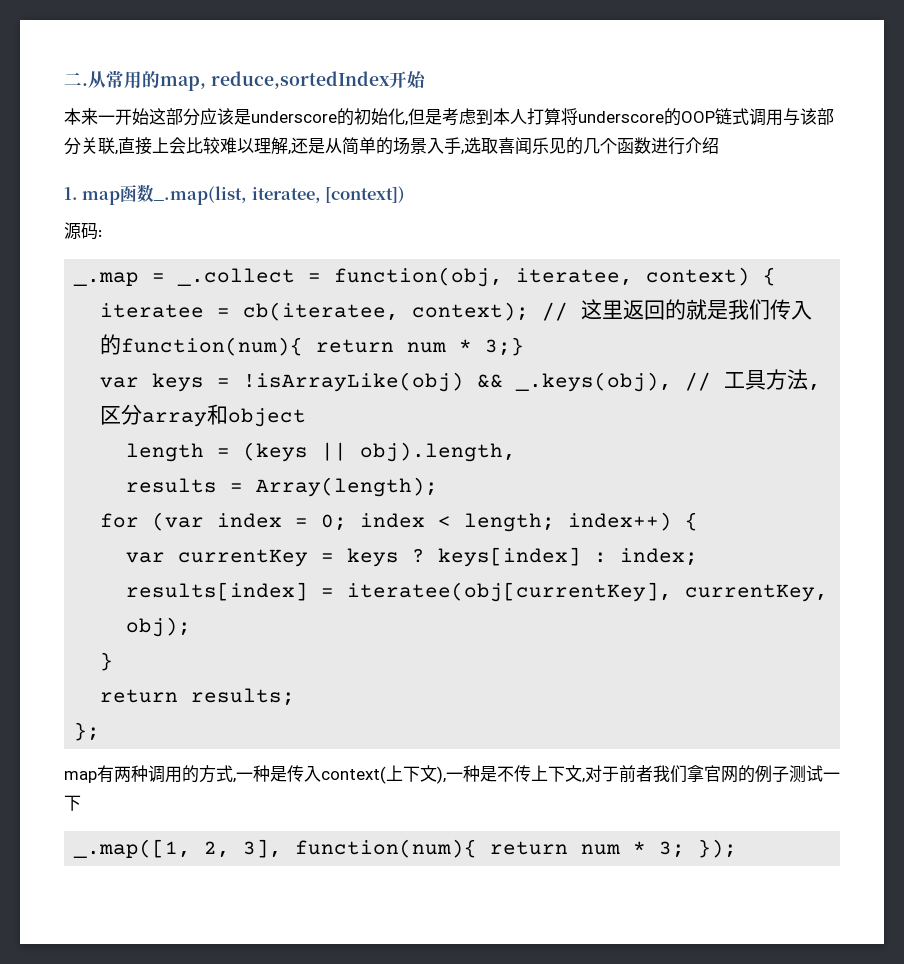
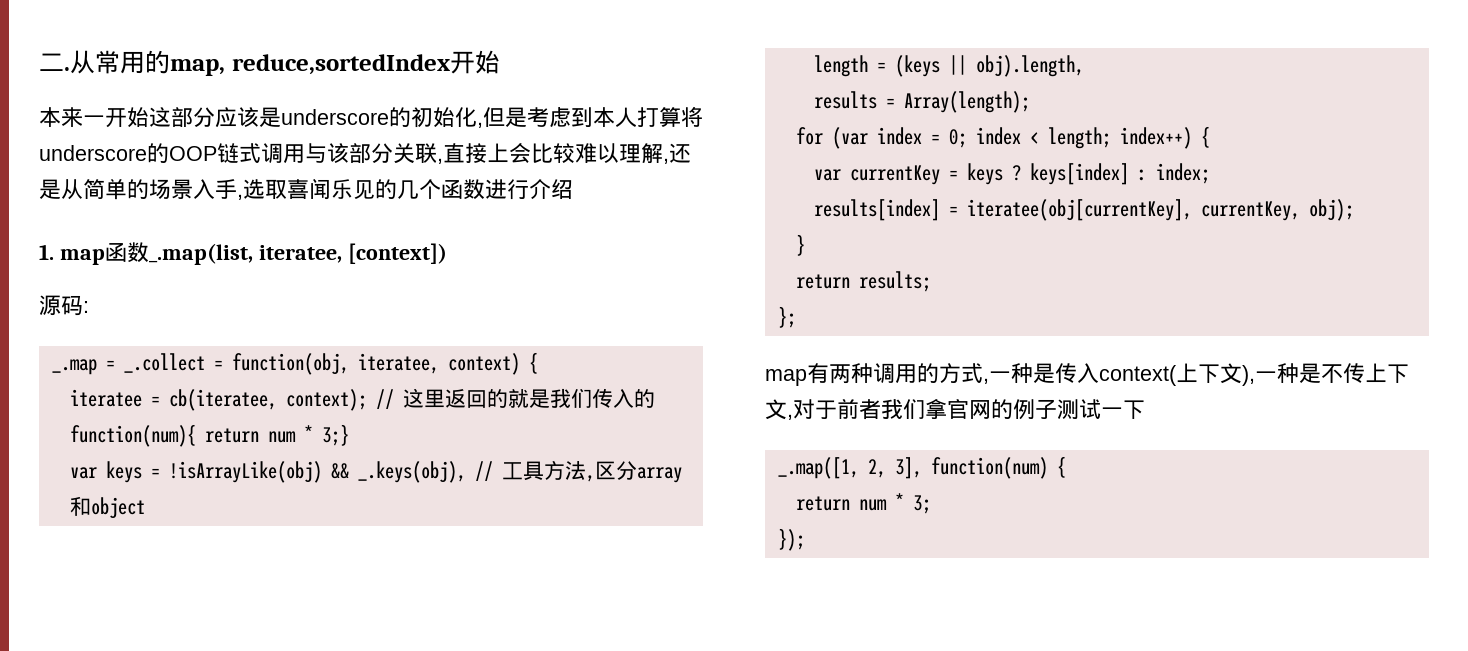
- _.map([1, 2, 3], function(num){ return num * 3; });
+ _.map([1, 2, 3], function(num) {
+ return num * 3;
+ });

